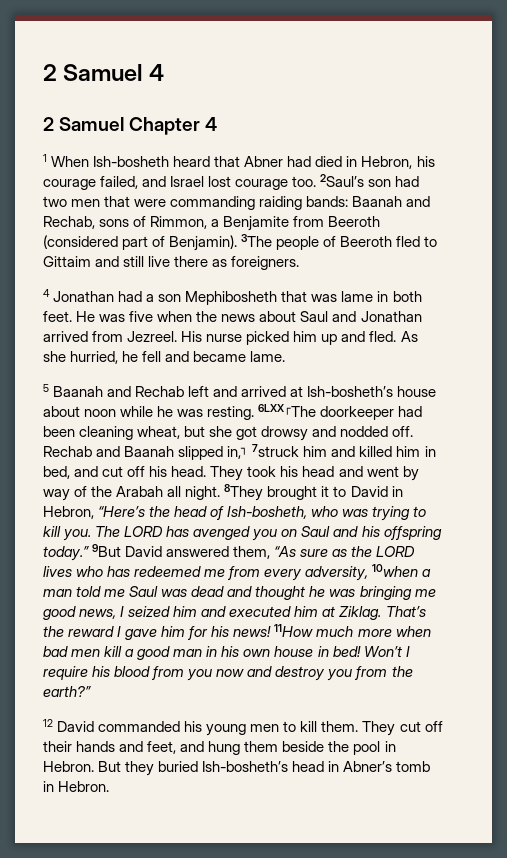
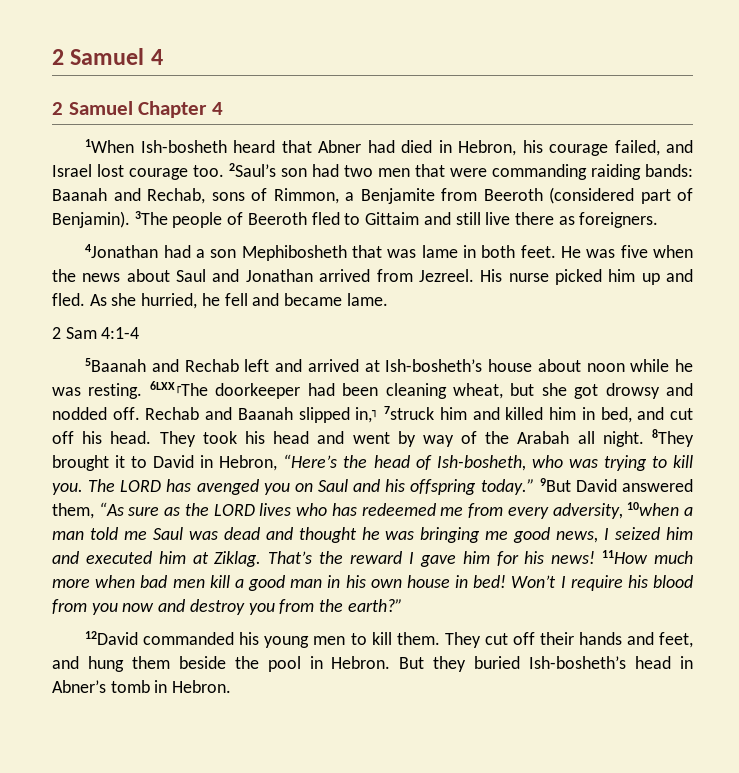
- 1 When Ish-bosheth heard that Abner had died in Hebron, his courage failed, and Israel lost courage too.
+ 1When Ish-bosheth heard that Abner had died in Hebron, his courage failed, and Israel lost courage too.
- 4 Jonathan had a son Mephibosheth that was lame in both feet.
+ 4Jonathan had a son Mephibosheth that was lame in both feet.
- 5 Baanah and Rechab left and arrived at Ish-bosheth’s house about noon while he was resting.
+ 2 Sam 4:1-4
+ 5Baanah and Rechab left and arrived at Ish-bosheth’s house about noon while he was resting.
- 12 David commanded his young men to kill them.
+ 12David commanded his young men to kill them.

